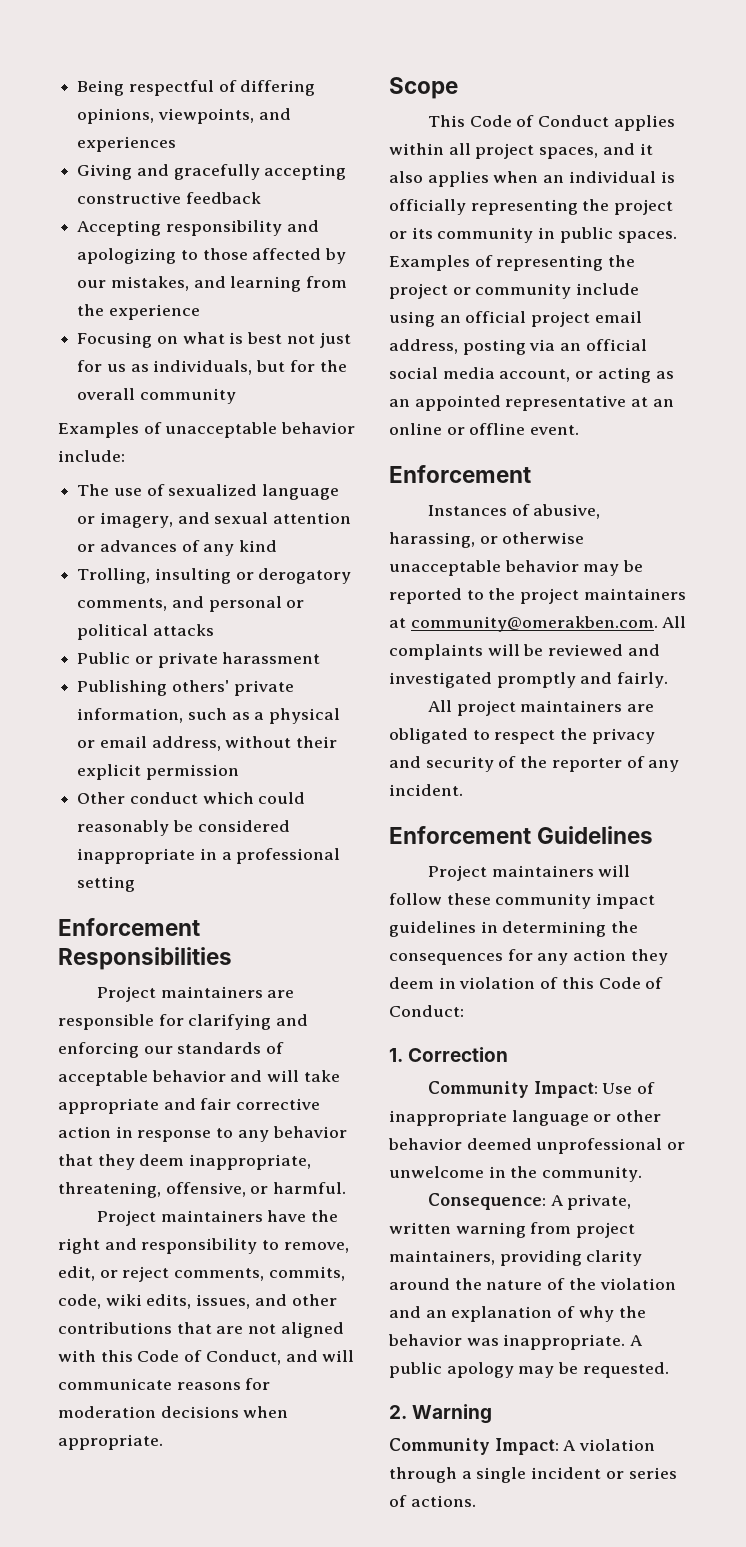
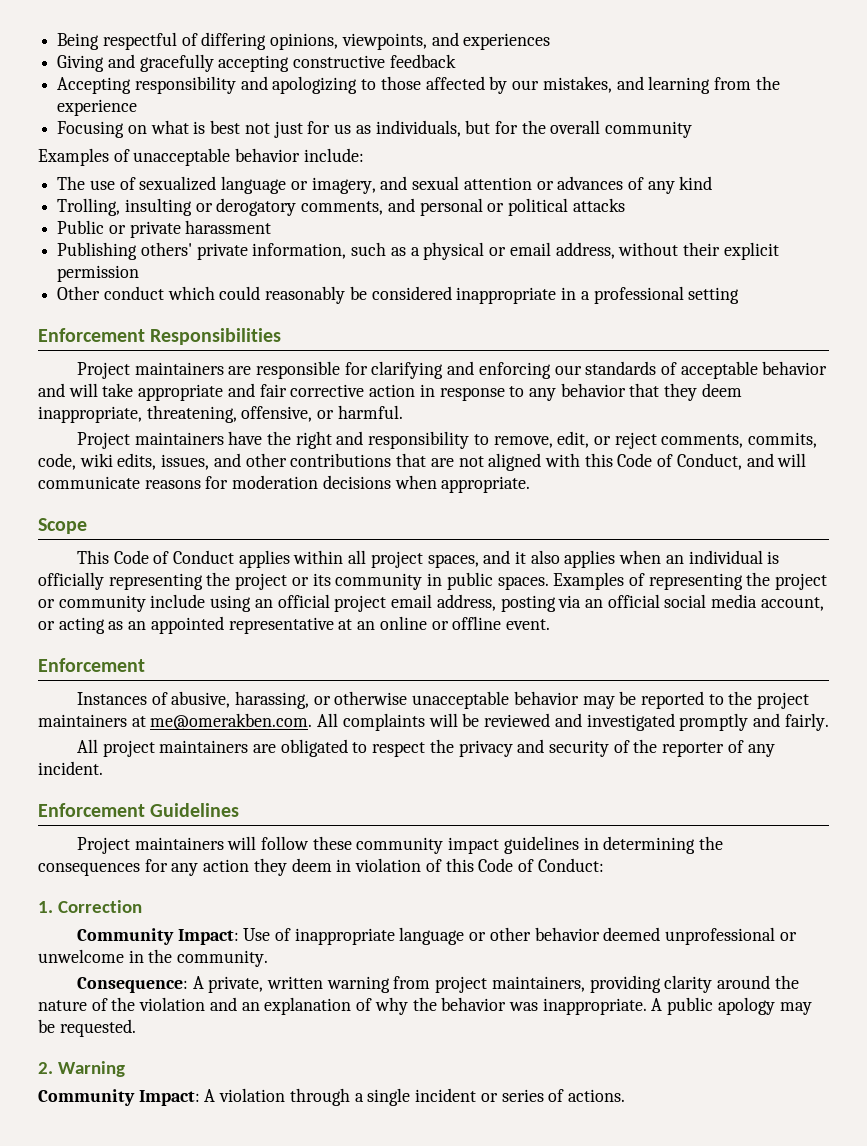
- Instances of abusive, harassing, or otherwise unacceptable behavior may be reported to the project maintainers at community@omerakben.com. All complaints will be reviewed and investigated promptly and fairly.
+ Instances of abusive, harassing, or otherwise unacceptable behavior may be reported to the project maintainers at me@omerakben.com. All complaints will be reviewed and investigated promptly and fairly.

